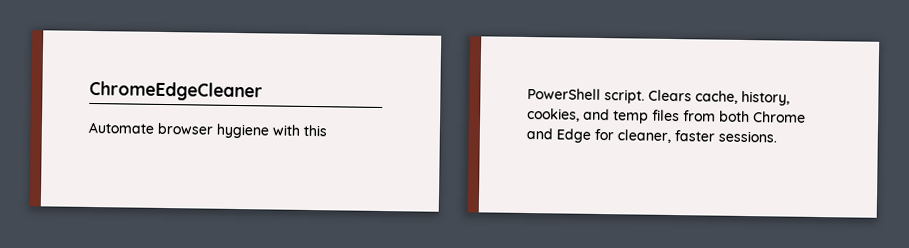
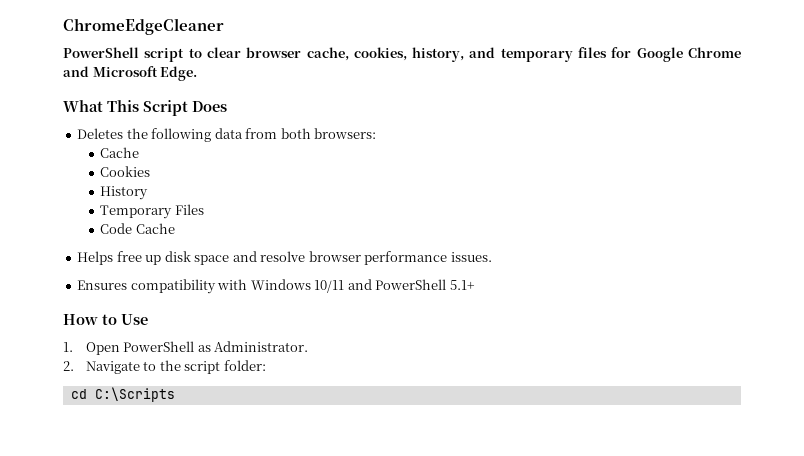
- Automate browser hygiene with this PowerShell script. Clears cache, history, cookies, and temp files from both Chrome and Edge for cleaner, faster sessions.
+ PowerShell script to clear browser cache, cookies, history, and temporary files for Google Chrome and Microsoft Edge.
+ What This Script Does
+ Deletes the following data from both browsers:
+ Cache
+ Cookies
+ History
+ Temporary Files
+ Code Cache
+ Helps free up disk space and resolve browser performance issues.
+ Ensures compatibility with Windows 10/11 and PowerShell 5.1+
+ How to Use
+ 1. Open PowerShell as Administrator.
+ 2. Navigate to the script folder:
+ cd C:\Scripts

